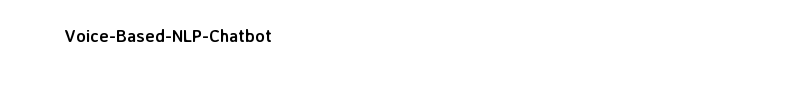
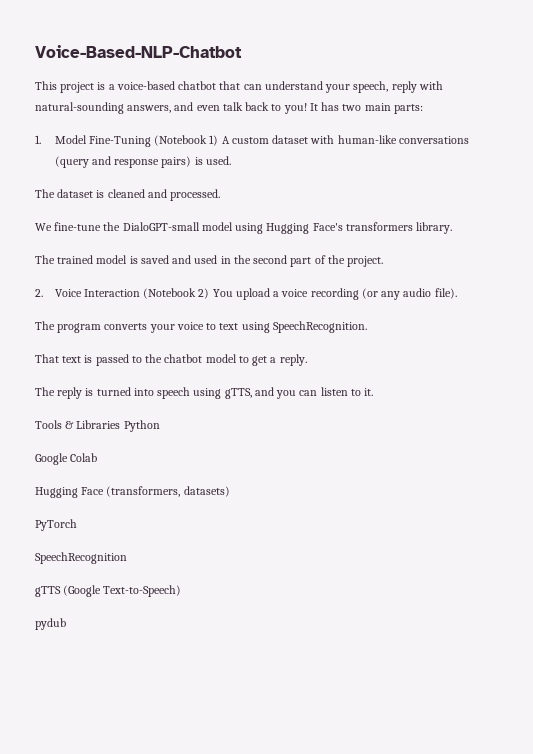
+ This project is a voice-based chatbot that can understand your speech, reply with natural-sounding answers, and even talk back to you! It has two main parts:
+ 1. Model Fine-Tuning (Notebook 1) A custom dataset with human-like conversations (query and response pairs) is used.
+ The dataset is cleaned and processed.
+ We fine-tune the DialoGPT-small model using Hugging Face's transformers library.
+ The trained model is saved and used in the second part of the project.
+ 2. Voice Interaction (Notebook 2) You upload a voice recording (or any audio file).
+ The program converts your voice to text using SpeechRecognition.
+ That text is passed to the chatbot model to get a reply.
+ The reply is turned into speech using gTTS, and you can listen to it.
+ Tools & Libraries Python
+ Google Colab
+ Hugging Face (transformers, datasets)
+ PyTorch
+ SpeechRecognition
+ gTTS (Google Text-to-Speech)
+ pydub

